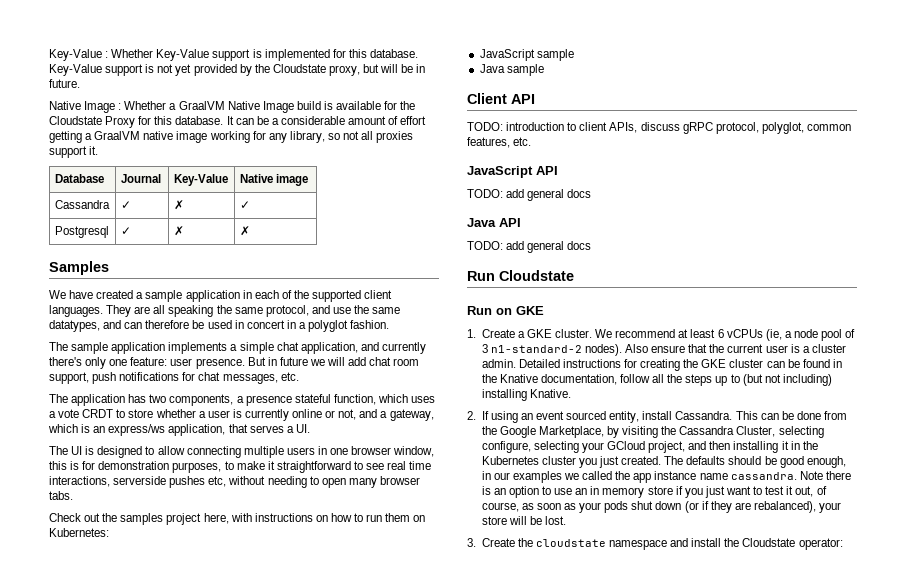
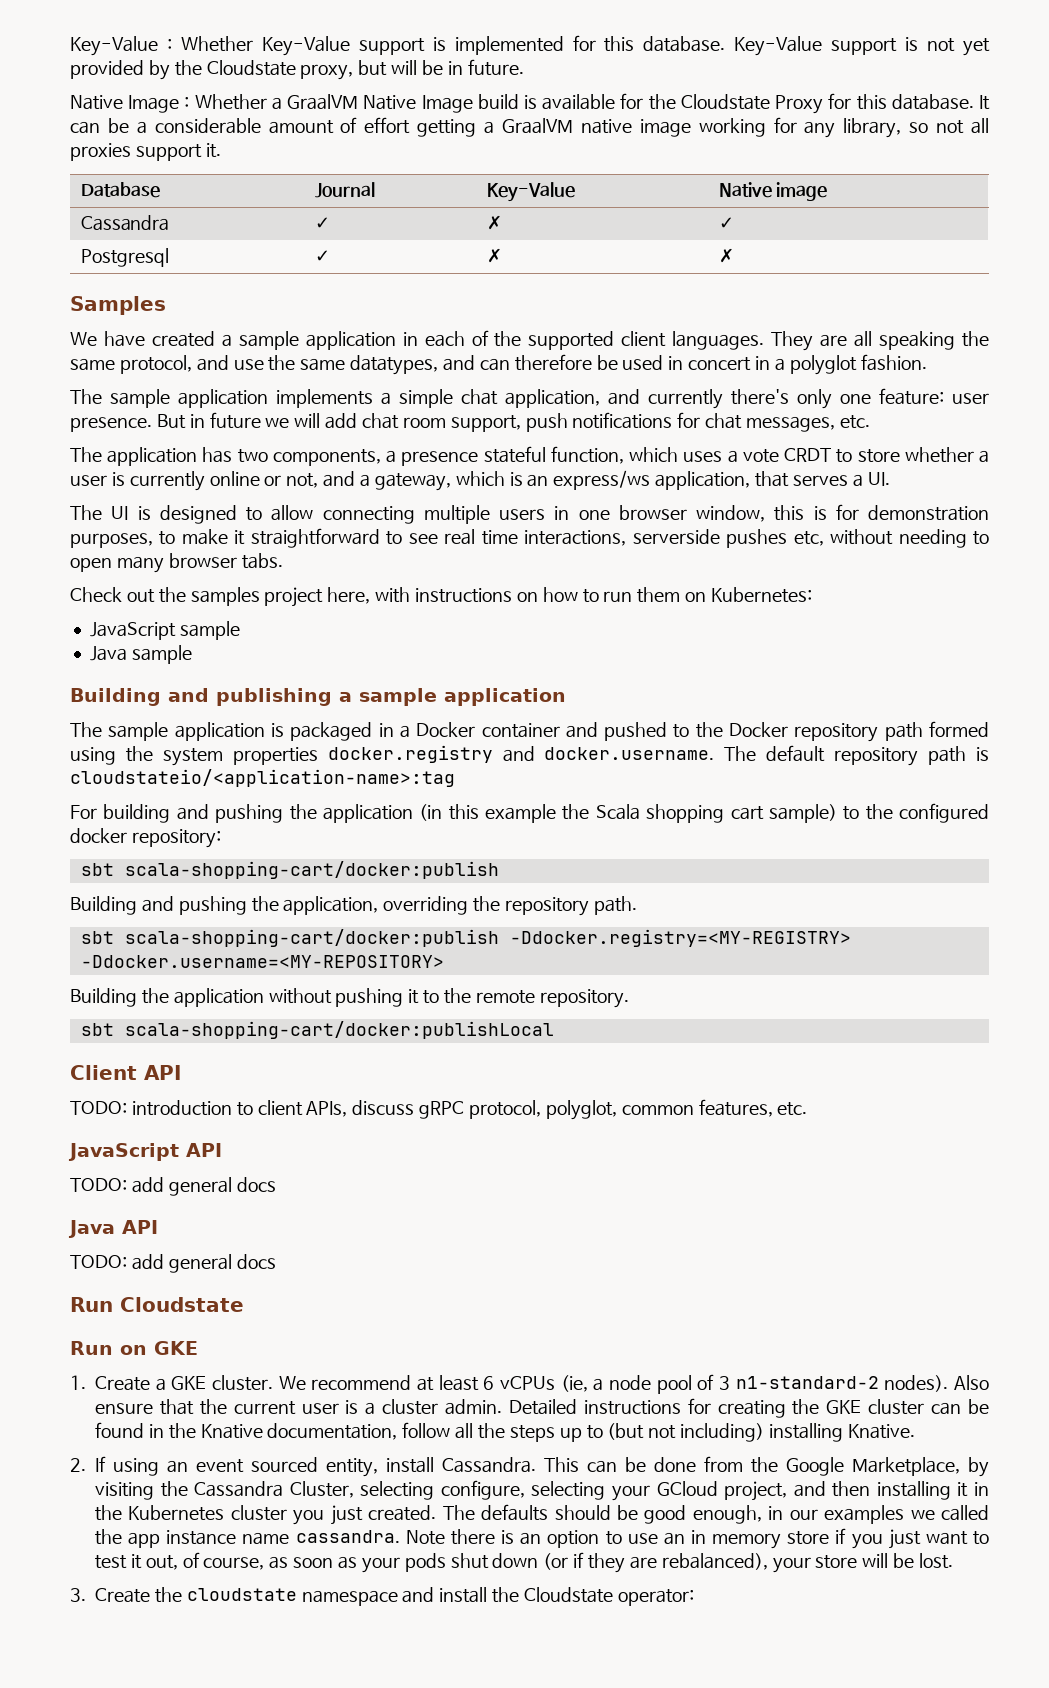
+ Building and publishing a sample application
+ The sample application is packaged in a Docker container and pushed to the Docker repository path formed using the system properties docker.registry and docker.username. The default repository path is cloudstateio/<application-name>:tag
+ For building and pushing the application (in this example the Scala shopping cart sample) to the configured docker repository:
+ sbt scala-shopping-cart/docker:publish
+ Building and pushing the application, overriding the repository path.
+ sbt scala-shopping-cart/docker:publish -Ddocker.registry=<MY-REGISTRY> -Ddocker.username=<MY-REPOSITORY>
+ Building the application without pushing it to the remote repository.
+ sbt scala-shopping-cart/docker:publishLocal

